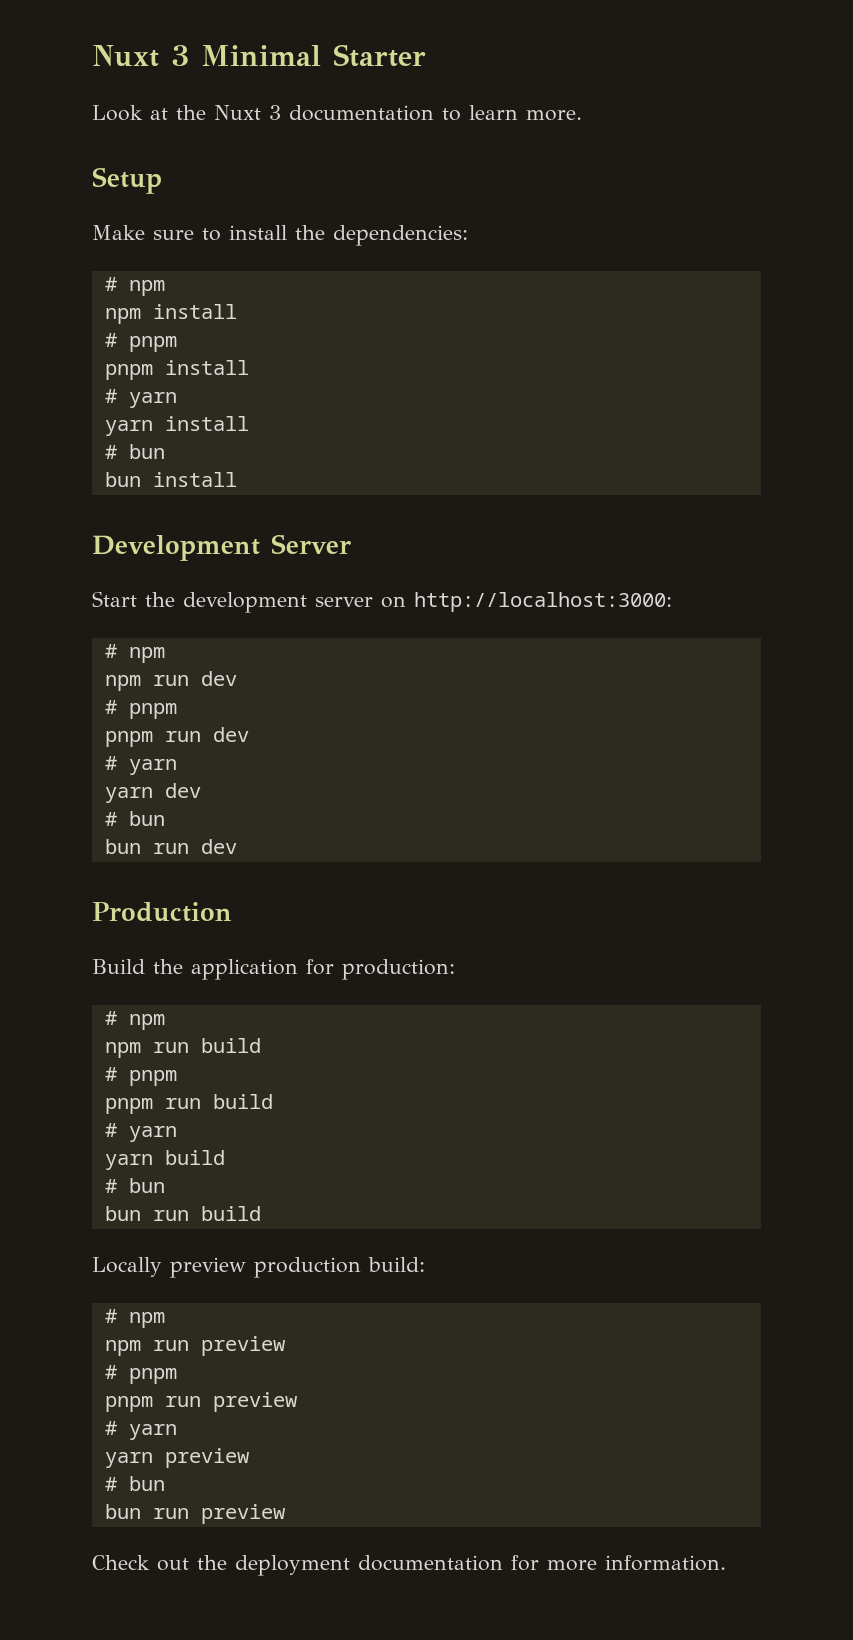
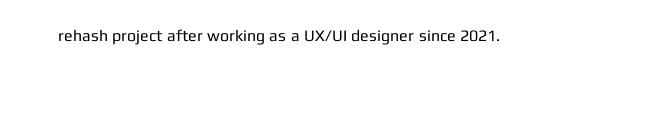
- Nuxt 3 Minimal Starter
- Look at the Nuxt 3 documentation to learn more.
- Setup
- Make sure to install the dependencies:
- # npm
- npm install
- # pnpm
- pnpm install
- # yarn
- yarn install
- # bun
- bun install
- Development Server
- Start the development server on http://localhost:3000:
- # npm
- npm run dev
- # pnpm
- pnpm run dev
- # yarn
- yarn dev
- # bun
- bun run dev
- Production
- Build the application for production:
- # npm
- npm run build
- # pnpm
- pnpm run build
- # yarn
- yarn build
- # bun
- bun run build
- Locally preview production build:
- # npm
- npm run preview
- # pnpm
- pnpm run preview
- # yarn
- yarn preview
- # bun
- bun run preview
- Check out the deployment documentation for more information.
+ rehash project after working as a UX/UI designer since 2021.

